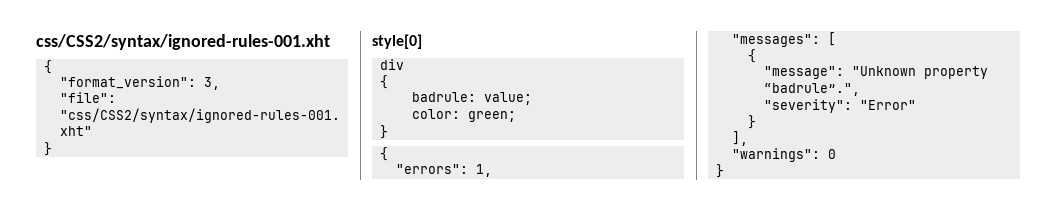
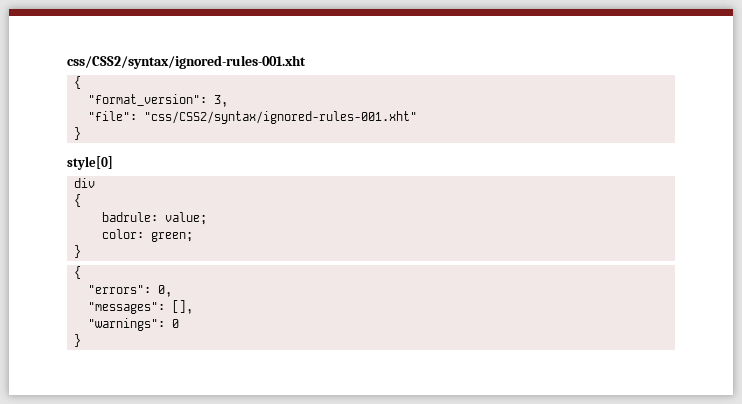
- "errors": 1,
+ "errors": 0,
- "messages": [
- {
- "message": "Unknown property “badrule”.",
- "severity": "Error"
- }
- ],
+ "messages": [],

